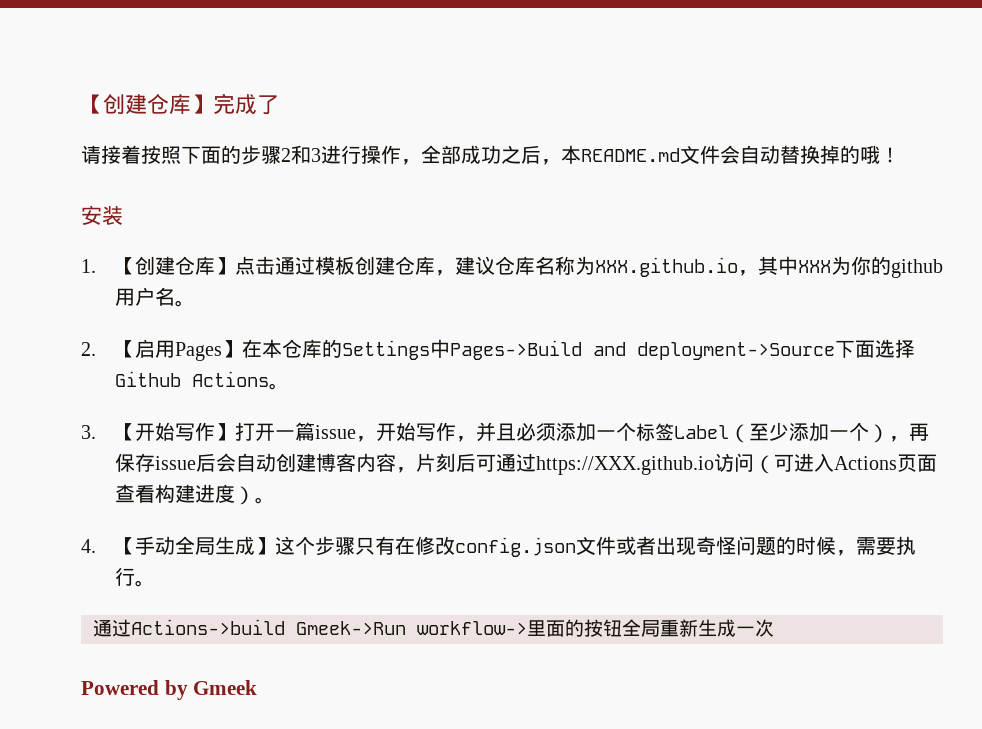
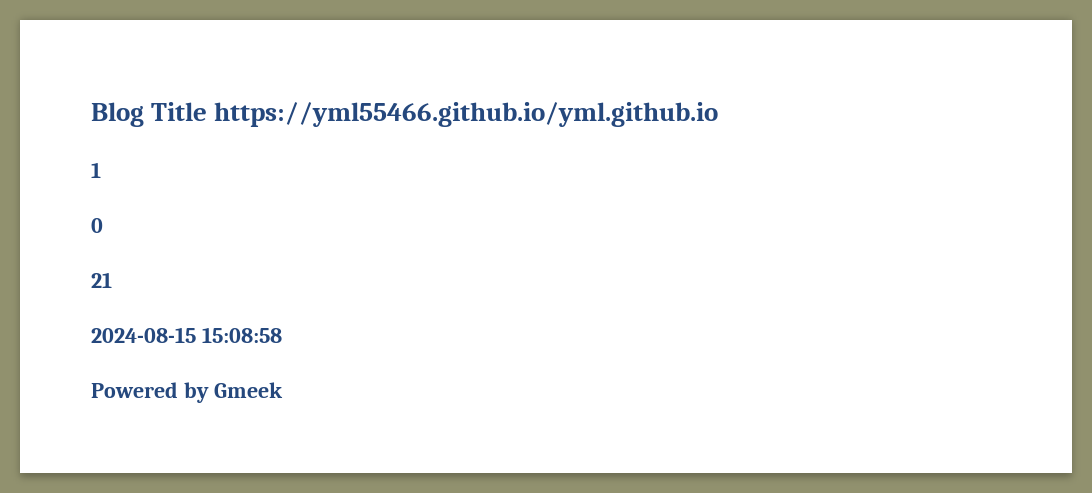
- 【创建仓库】完成了
- 请接着按照下面的步骤2和3进行操作，全部成功之后，本README.md文件会自动替换掉的哦！
- 安装
- 1.【创建仓库】点击通过模板创建仓库，建议仓库名称为XXX.github.io，其中XXX为你的github用户名。
- 2.【启用Pages】在本仓库的Settings中Pages->Build and deployment->Source下面选择Github Actions。
- 3.【开始写作】打开一篇issue，开始写作，并且必须添加一个标签Label（至少添加一个），再保存issue后会自动创建博客内容，片刻后可通过https://XXX.github.io访问（可进入Actions页面查看构建进度）。
- 4.【手动全局生成】这个步骤只有在修改config.json文件或者出现奇怪问题的时候，需要执行。
- 通过Actions->build Gmeek->Run workflow->里面的按钮全局重新生成一次
+ Blog Title https://yml55466.github.io/yml.github.io
+ 1
+ 0
+ 21
+ 2024-08-15 15:08:58

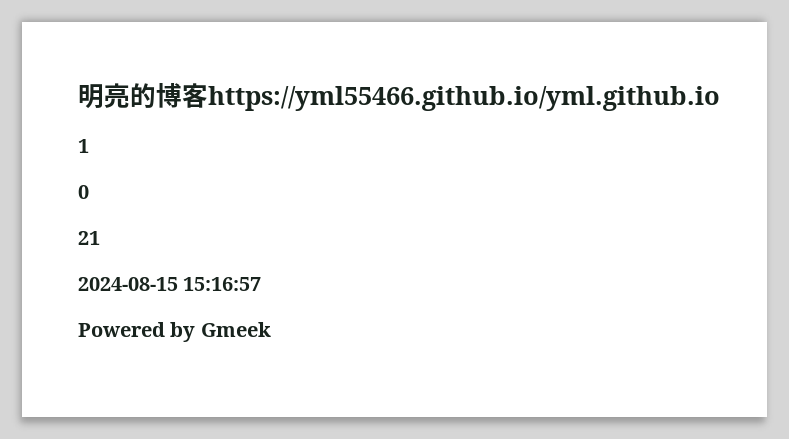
- Blog Title https://yml55466.github.io/yml.github.io
+ 明亮的博客https://yml55466.github.io/yml.github.io
- 2024-08-15 15:08:58
+ 2024-08-15 15:16:57

